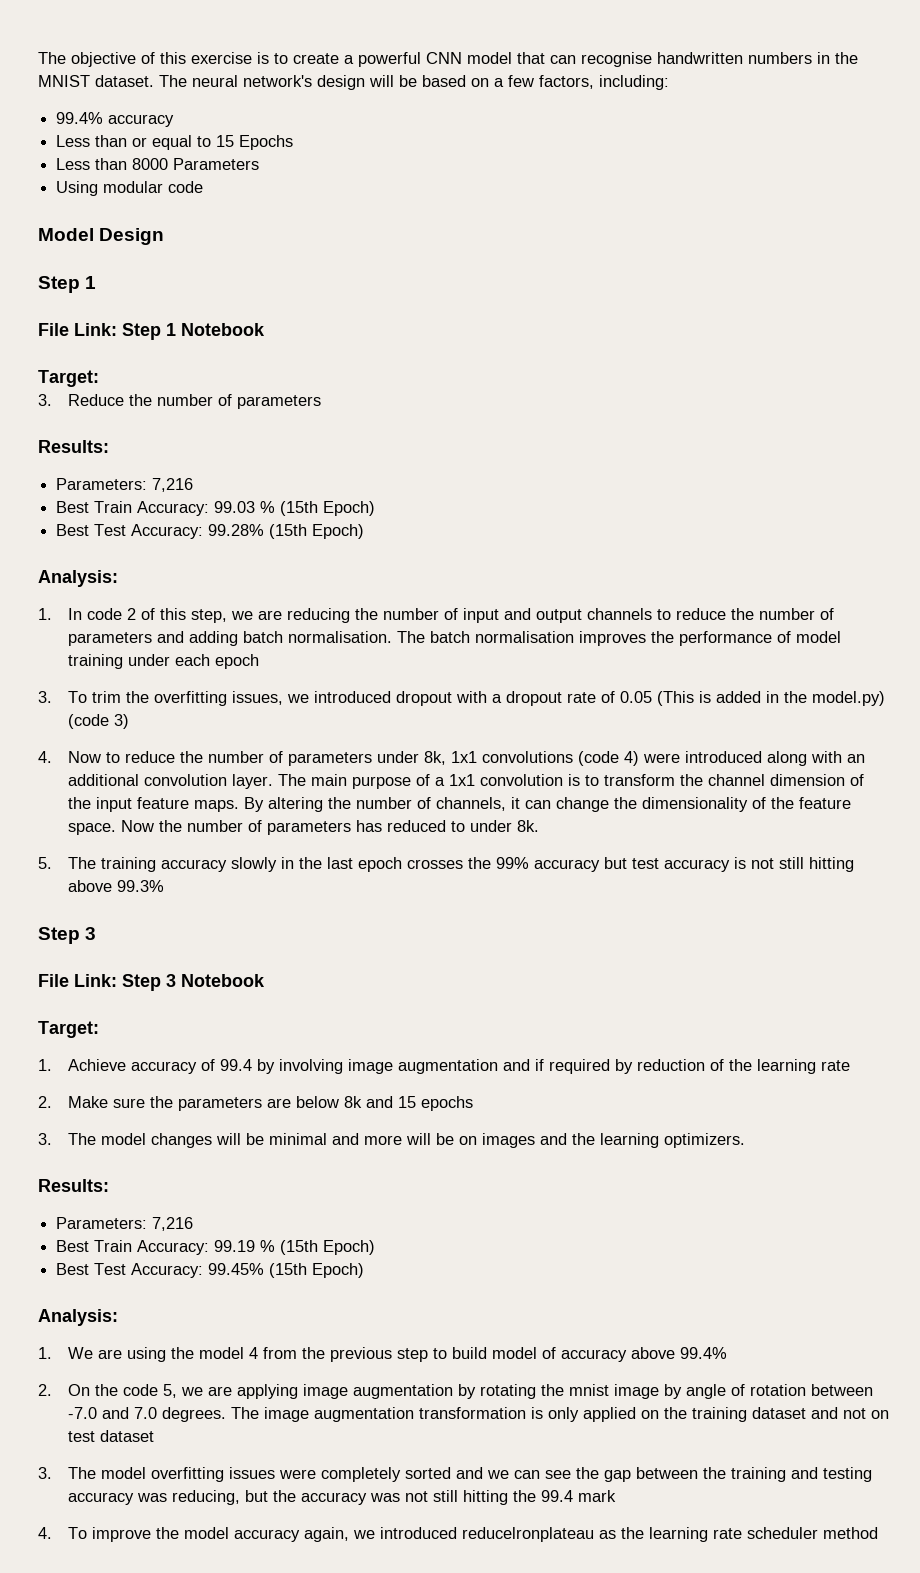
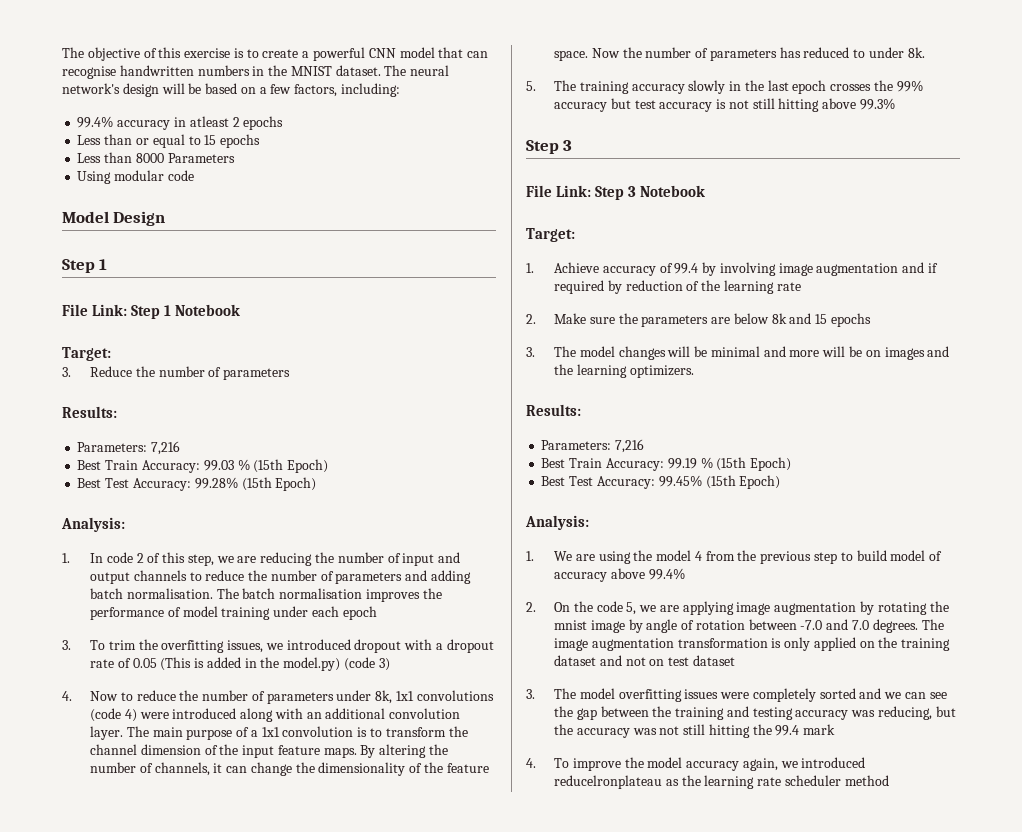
- 99.4% accuracy
+ 99.4% accuracy in atleast 2 epochs
- Less than or equal to 15 Epochs
+ Less than or equal to 15 epochs

